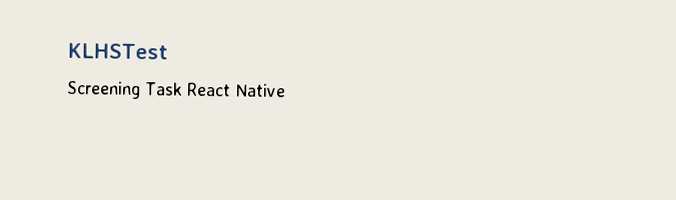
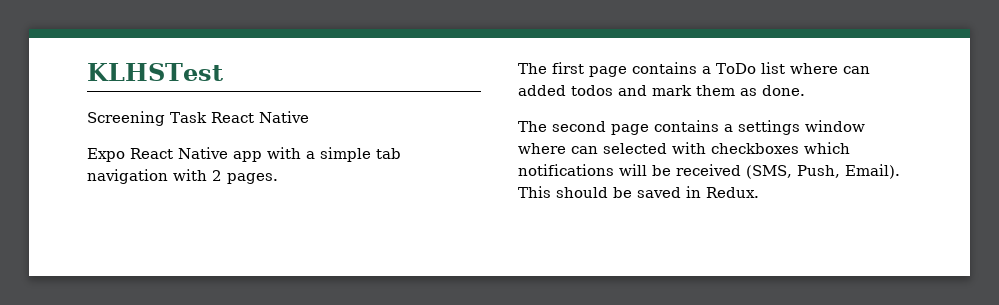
+ Expo React Native app with a simple tab navigation with 2 pages.
+ The first page contains a ToDo list where can added todos and mark them as done.
+ The second page contains a settings window where can selected with checkboxes which notifications will be received (SMS, Push, Email). This should be saved in Redux.

